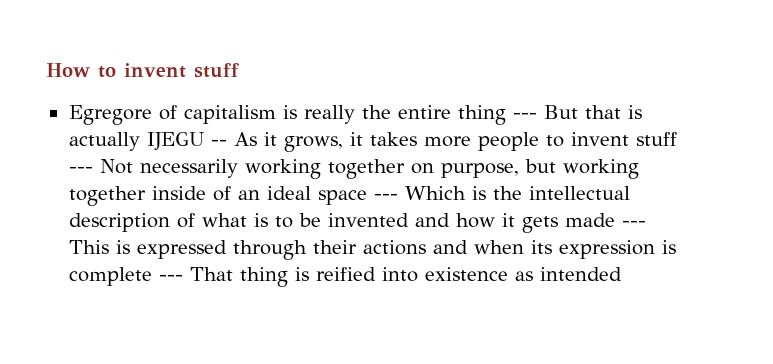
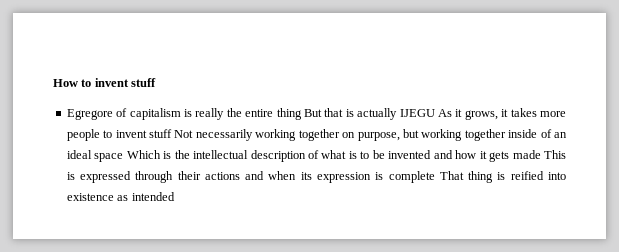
- Egregore of capitalism is really the entire thing --- But that is actually IJEGU -- As it grows, it takes more people to invent stuff --- Not necessarily working together on purpose, but working together inside of an ideal space --- Which is the intellectual description of what is to be invented and how it gets made --- This is expressed through their actions and when its expression is complete --- That thing is reified into existence as intended
+ Egregore of capitalism is really the entire thing But that is actually IJEGU As it grows, it takes more people to invent stuff Not necessarily working together on purpose, but working together inside of an ideal space Which is the intellectual description of what is to be invented and how it gets made This is expressed through their actions and when its expression is complete That thing is reified into existence as intended

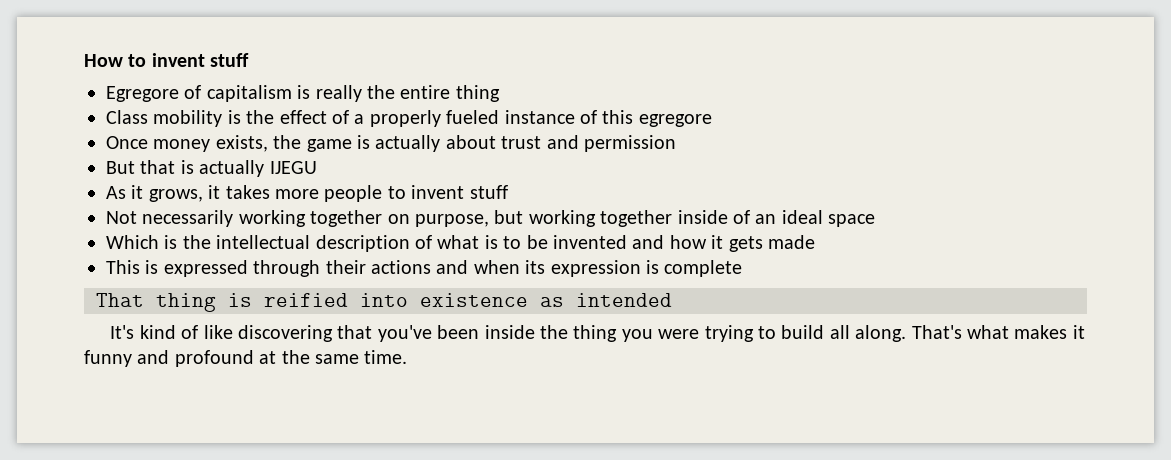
- Egregore of capitalism is really the entire thing But that is actually IJEGU As it grows, it takes more people to invent stuff Not necessarily working together on purpose, but working together inside of an ideal space Which is the intellectual description of what is to be invented and how it gets made This is expressed through their actions and when its expression is complete That thing is reified into existence as intended
+ Egregore of capitalism is really the entire thing
+ Class mobility is the effect of a properly fueled instance of this egregore
+ Once money exists, the game is actually about trust and permission
+ But that is actually IJEGU
+ As it grows, it takes more people to invent stuff
+ Not necessarily working together on purpose, but working together inside of an ideal space
+ Which is the intellectual description of what is to be invented and how it gets made
+ This is expressed through their actions and when its expression is complete
+ That thing is reified into existence as intended
+ It's kind of like discovering that you've been inside the thing you were trying to build all along. That's what makes it funny and profound at the same time.

